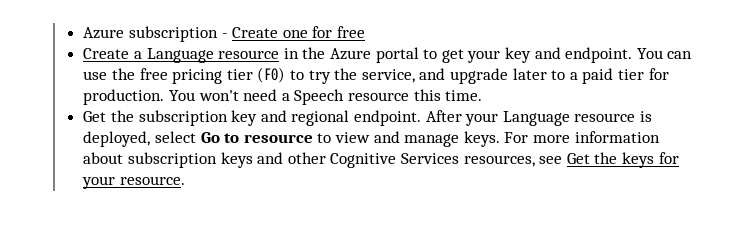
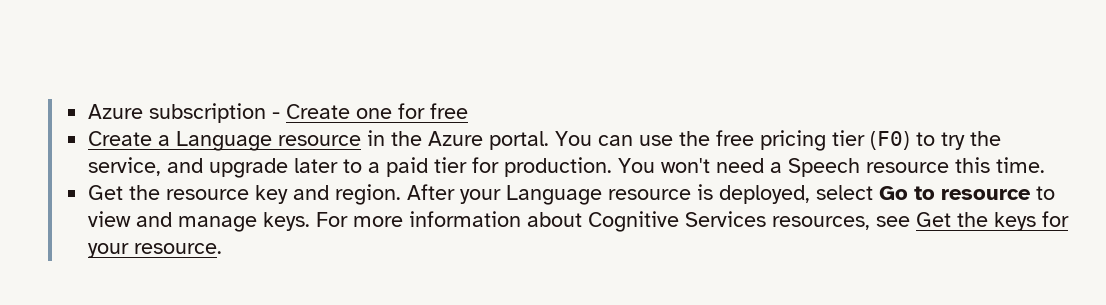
- Create a Language resource in the Azure portal to get your key and endpoint.
+ Create a Language resource in the Azure portal.
- Get the subscription key and regional endpoint.
+ Get the resource key and region.
- For more information about subscription keys and other Cognitive Services resources, see Get the keys for your resource.
+ For more information about Cognitive Services resources, see Get the keys for your resource.

